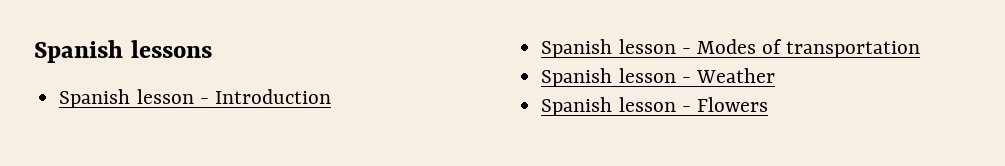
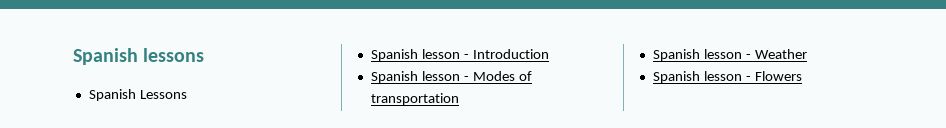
+ Spanish Lessons

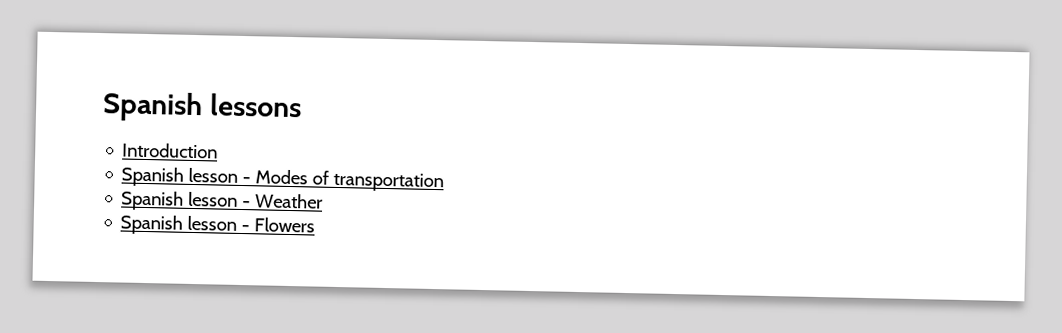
- Spanish Lessons
- Spanish lesson - Introduction
+ Introduction

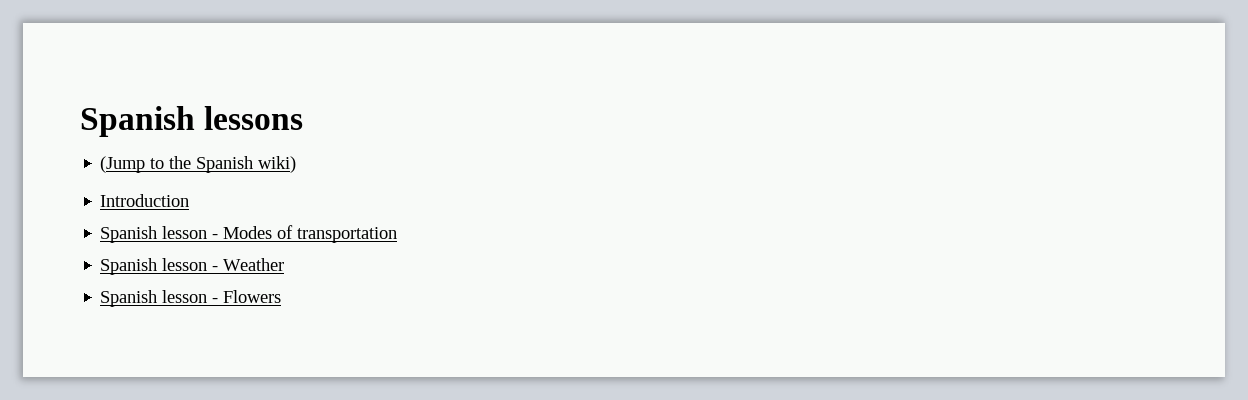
+ (Jump to the Spanish wiki)

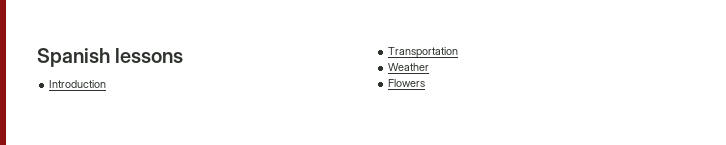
- (Jump to the Spanish wiki)
  Introduction
- Spanish lesson - Modes of transportation
- Spanish lesson - Weather
- Spanish lesson - Flowers
+ Transportation
+ Weather
+ Flowers

